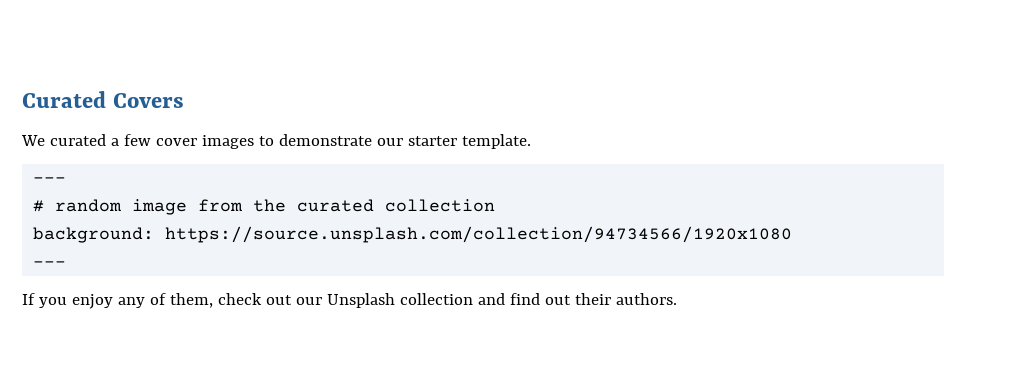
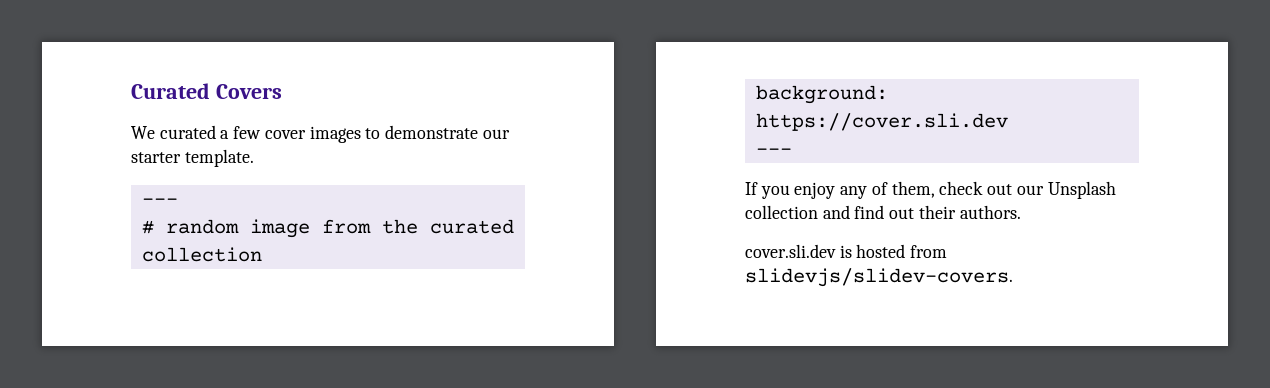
- background: https://source.unsplash.com/collection/94734566/1920x1080
+ background: https://cover.sli.dev
+ cover.sli.dev is hosted from slidevjs/slidev-covers.

